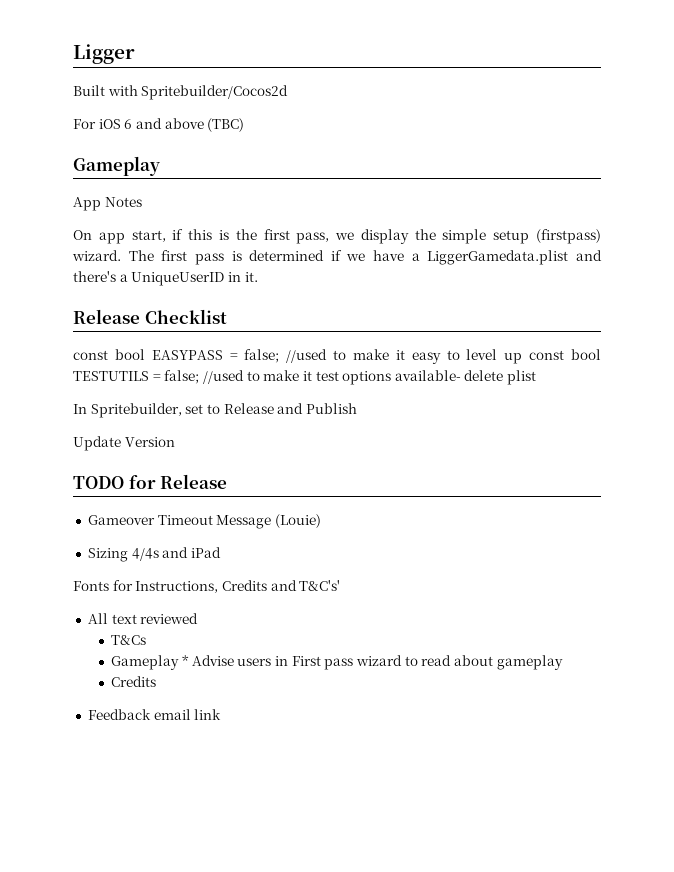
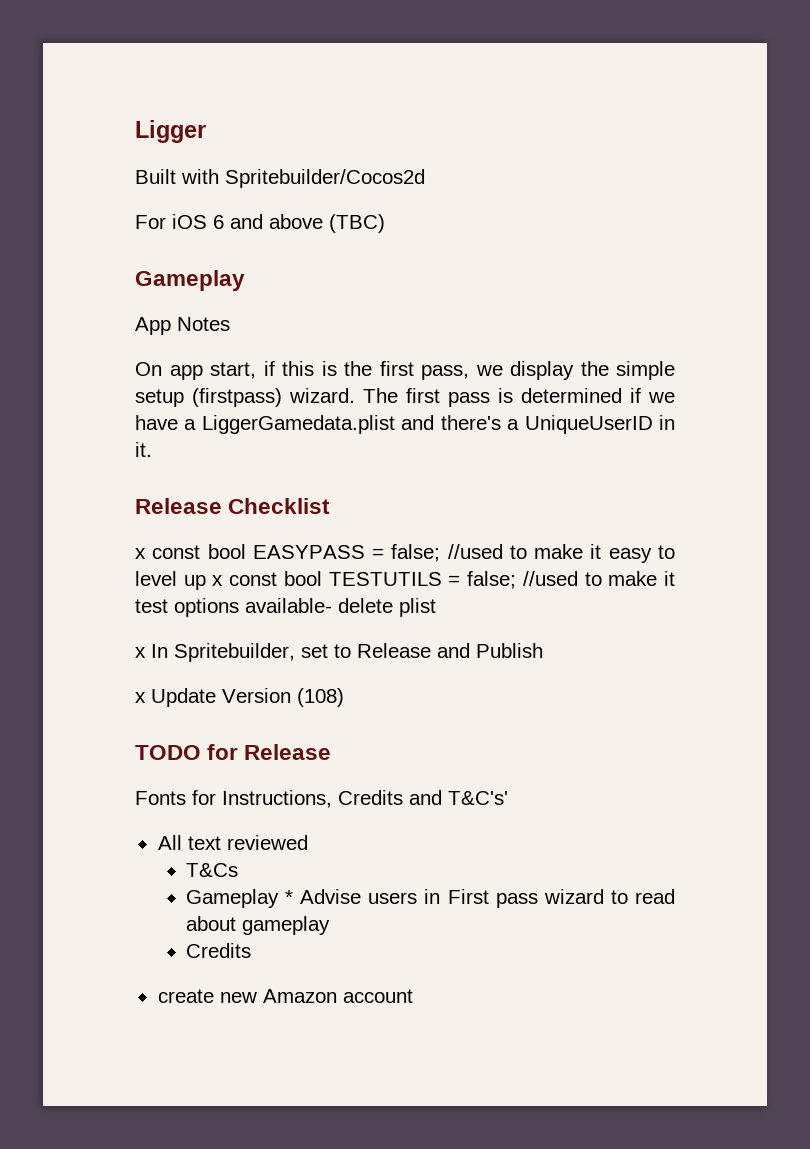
- const bool EASYPASS = false; //used to make it easy to level up const bool TESTUTILS = false; //used to make it test options available- delete plist
+ x const bool EASYPASS = false; //used to make it easy to level up x const bool TESTUTILS = false; //used to make it test options available- delete plist
- In Spritebuilder, set to Release and Publish
+ x In Spritebuilder, set to Release and Publish
- Update Version
+ x Update Version (108)
- Gameover Timeout Message (Louie)
- Sizing 4/4s and iPad
- Feedback email link
+ create new Amazon account

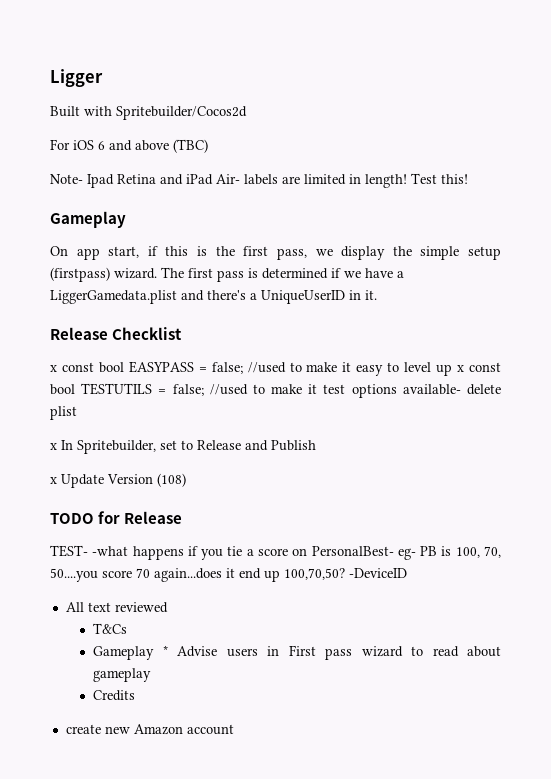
  For iOS 6 and above (TBC)
+ Note- Ipad Retina and iPad Air- labels are limited in length! Test this!
  Gameplay
- App Notes
- Fonts for Instructions, Credits and T&C's'
+ TEST- -what happens if you tie a score on PersonalBest- eg- PB is 100, 70, 50....you score 70 again...does it end up 100,70,50? -DeviceID

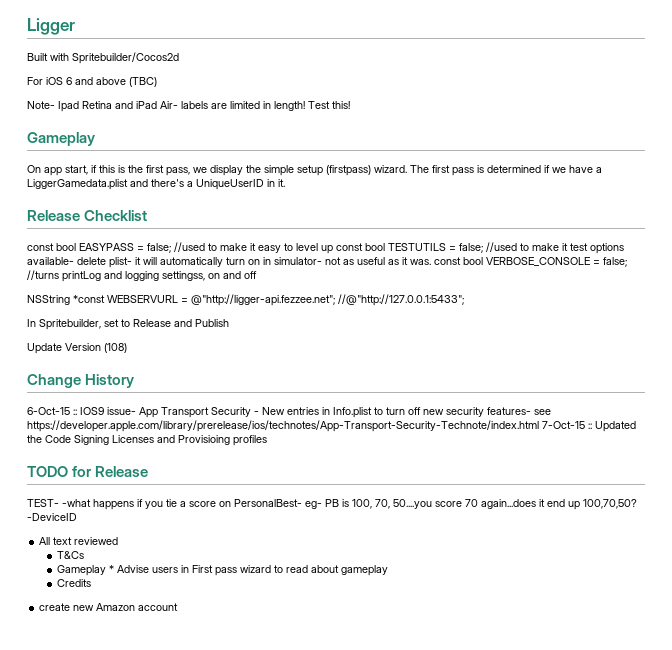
- x const bool EASYPASS = false; //used to make it easy to level up x const bool TESTUTILS = false; //used to make it test options available- delete plist
- x In Spritebuilder, set to Release and Publish
+ const bool EASYPASS = false; //used to make it easy to level up const bool TESTUTILS = false; //used to make it test options available- delete plist- it will automatically turn on in simulator- not as useful as it was. const bool VERBOSE_CONSOLE = false; //turns printLog and logging settingss, on and off
+ NSString *const WEBSERVURL = @"http://ligger-api.fezzee.net"; //@"http://127.0.0.1:5433";
+ In Spritebuilder, set to Release and Publish
- x Update Version (108)
+ Update Version (108)
+ Change History
+ 6-Oct-15 :: IOS9 issue- App Transport Security - New entries in Info.plist to turn off new security features- see https://developer.apple.com/library/prerelease/ios/technotes/App-Transport-Security-Technote/index.html 7-Oct-15 :: Updated the Code Signing Licenses and Provisioing profiles

